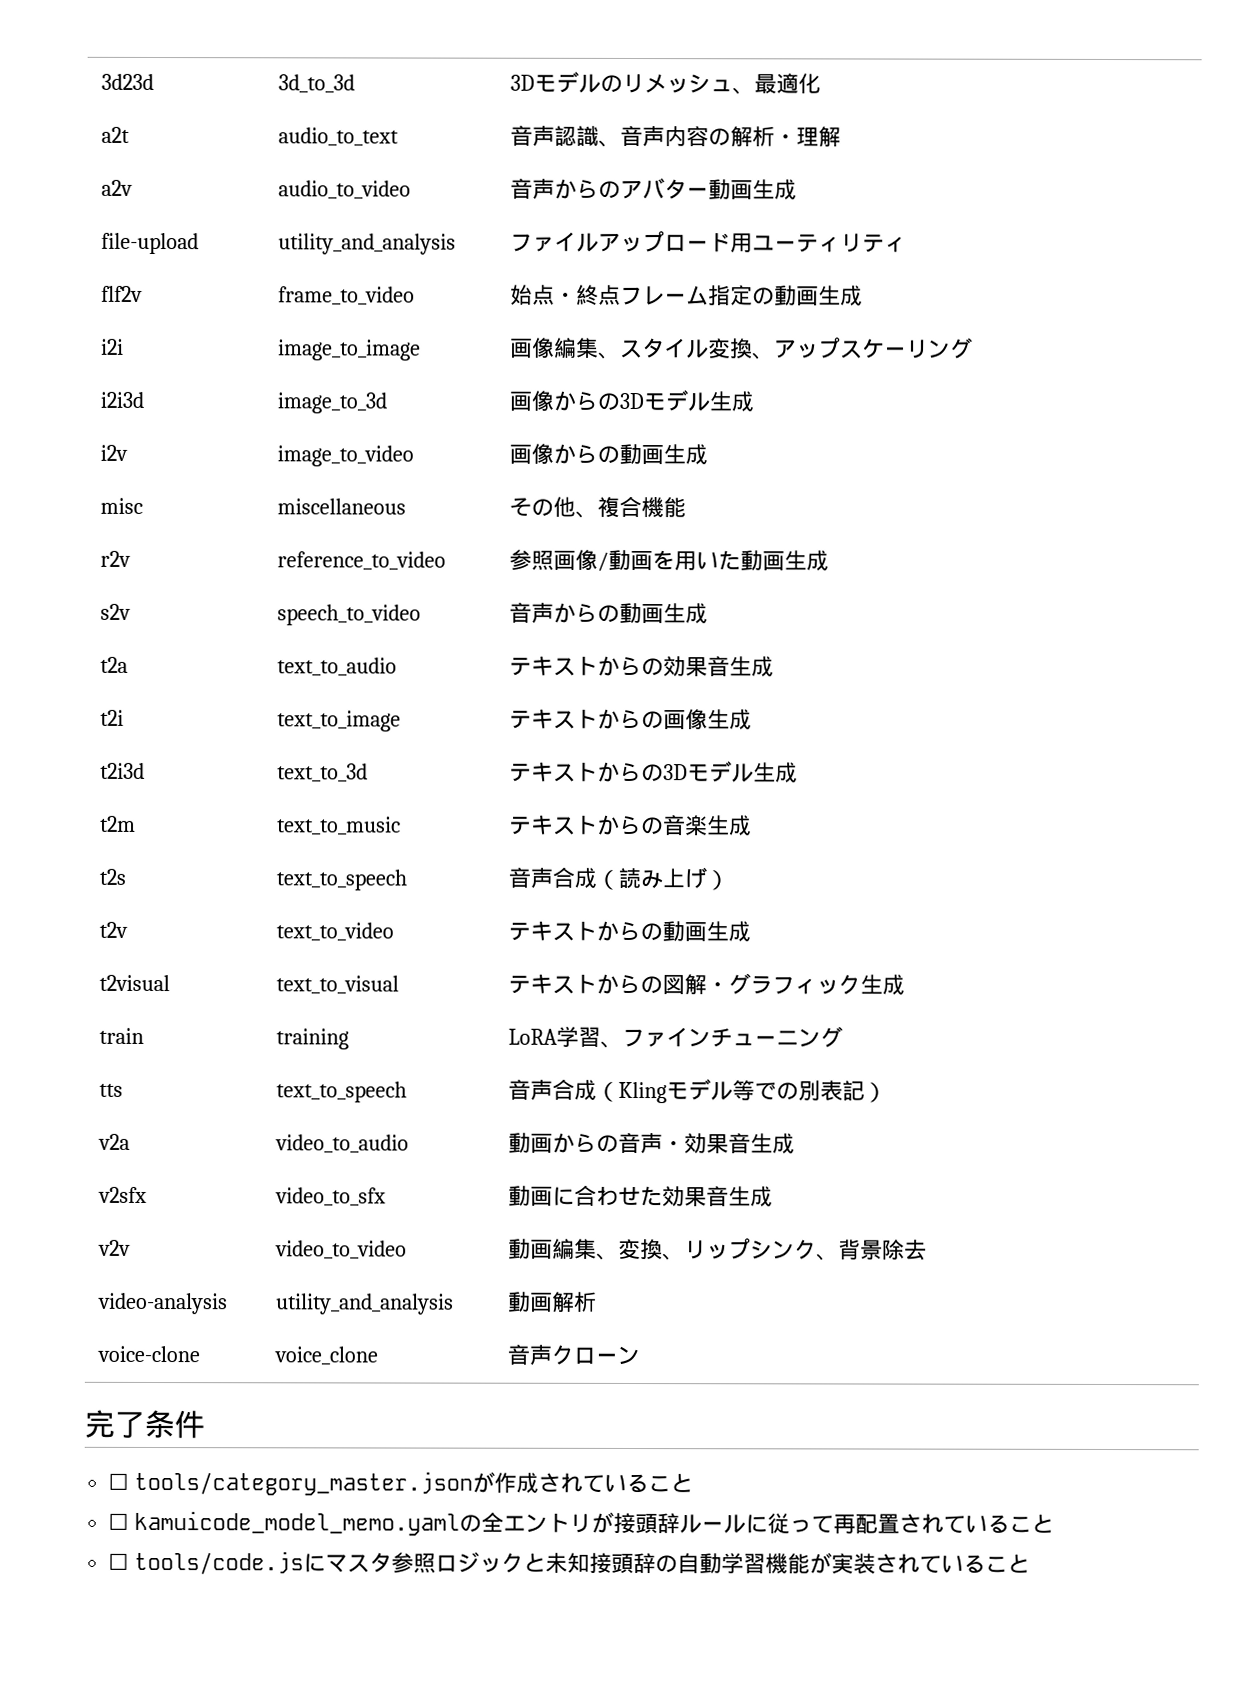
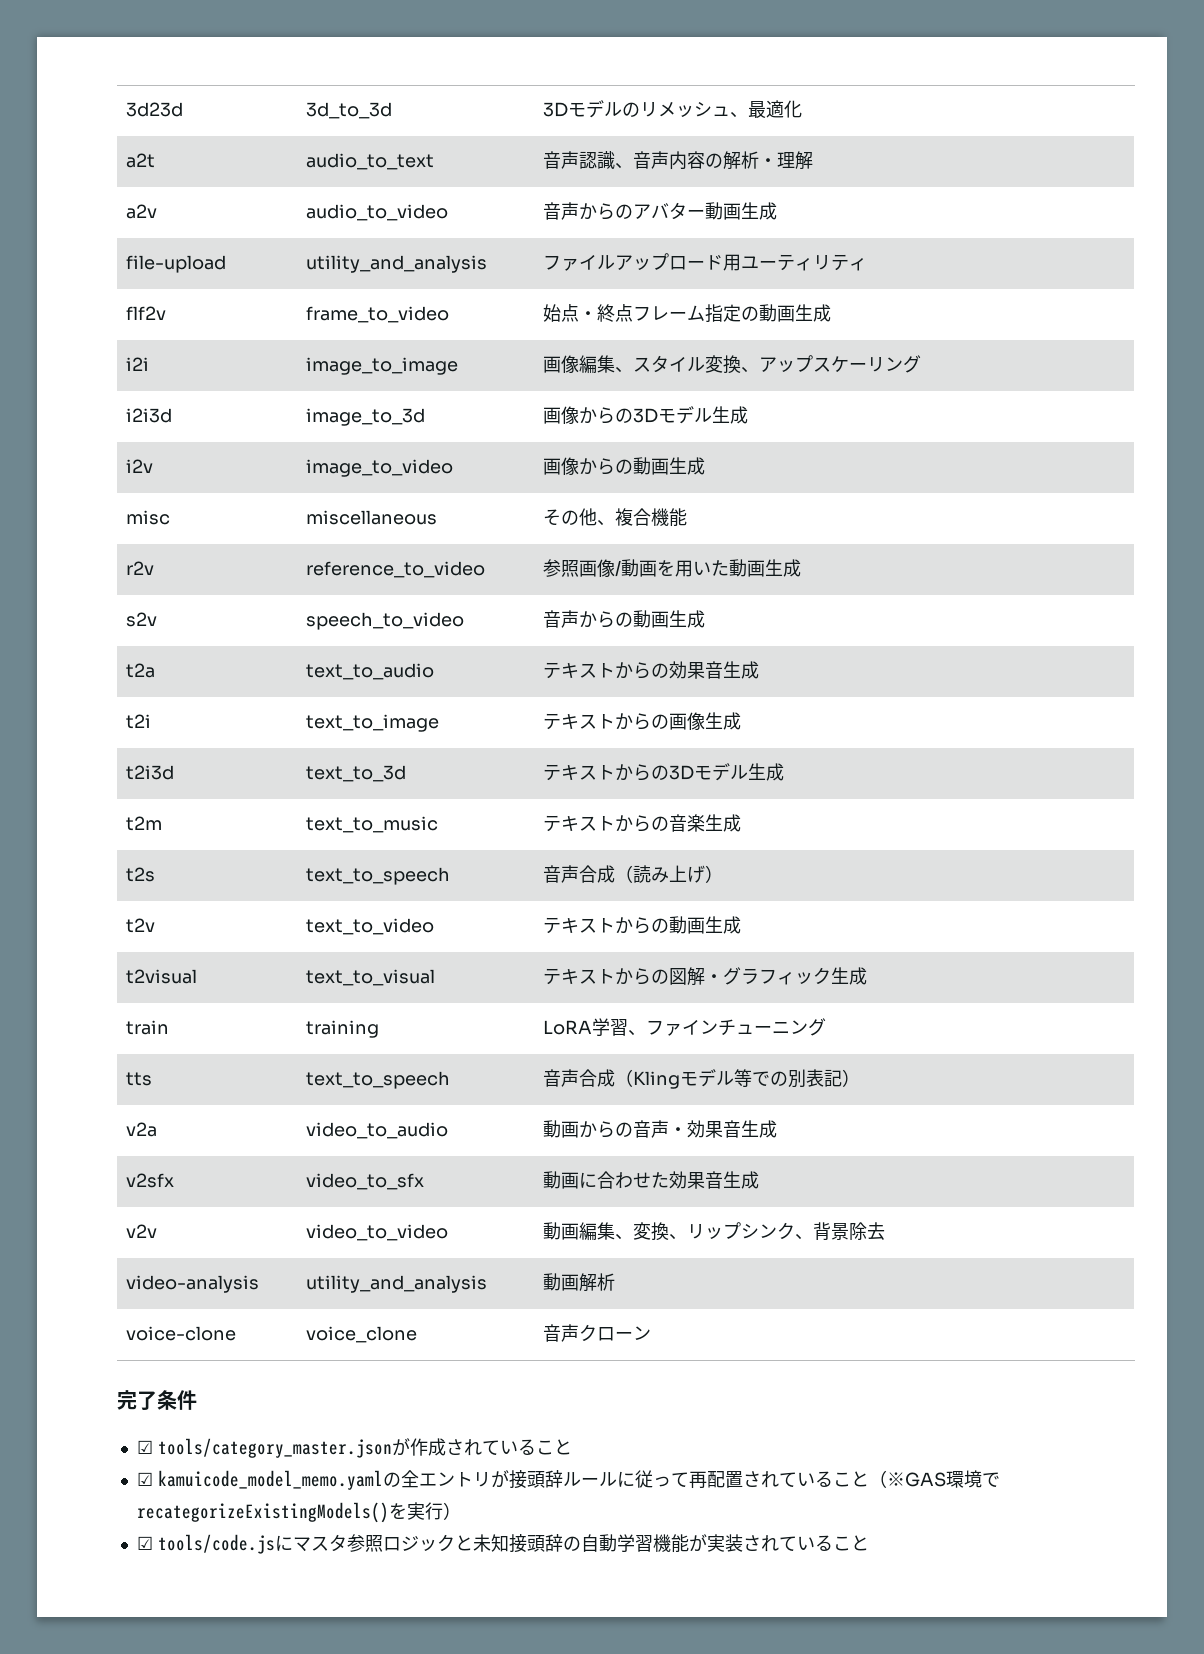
- ☐ tools/category_master.jsonが作成されていること
+ ☑ tools/category_master.jsonが作成されていること
- ☐ kamuicode_model_memo.yamlの全エントリが接頭辞ルールに従って再配置されていること
- ☐ tools/code.jsにマスタ参照ロジックと未知接頭辞の自動学習機能が実装されていること
+ ☑ kamuicode_model_memo.yamlの全エントリが接頭辞ルールに従って再配置されていること（※GAS環境でrecategorizeExistingModels()を実行）
+ ☑ tools/code.jsにマスタ参照ロジックと未知接頭辞の自動学習機能が実装されていること

